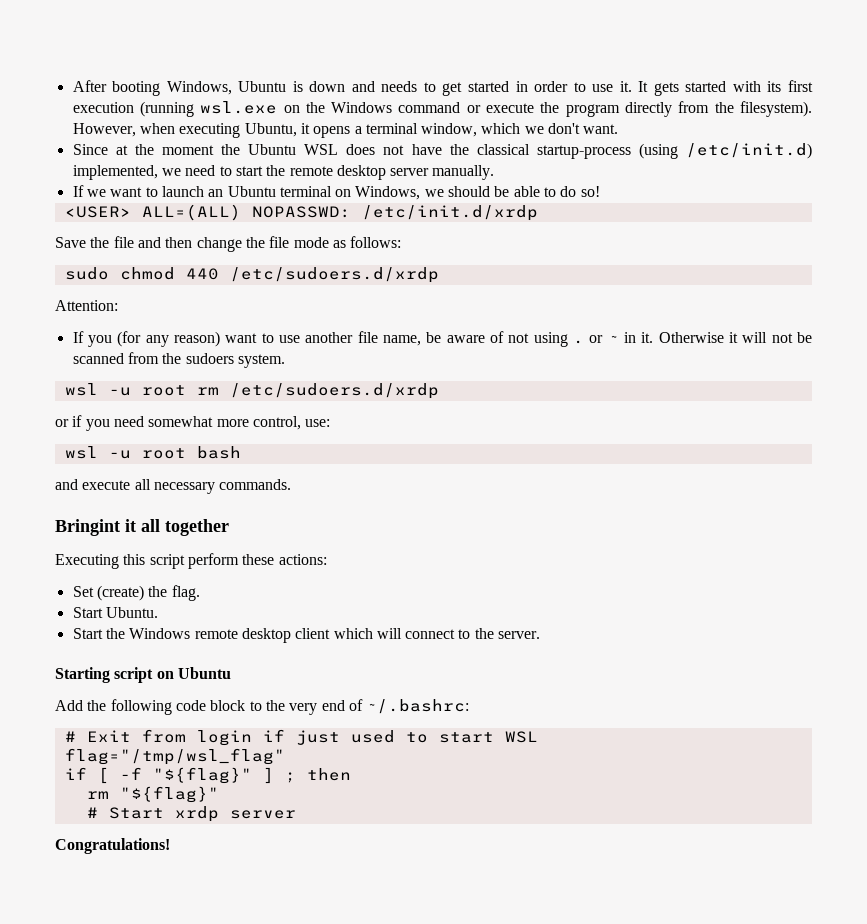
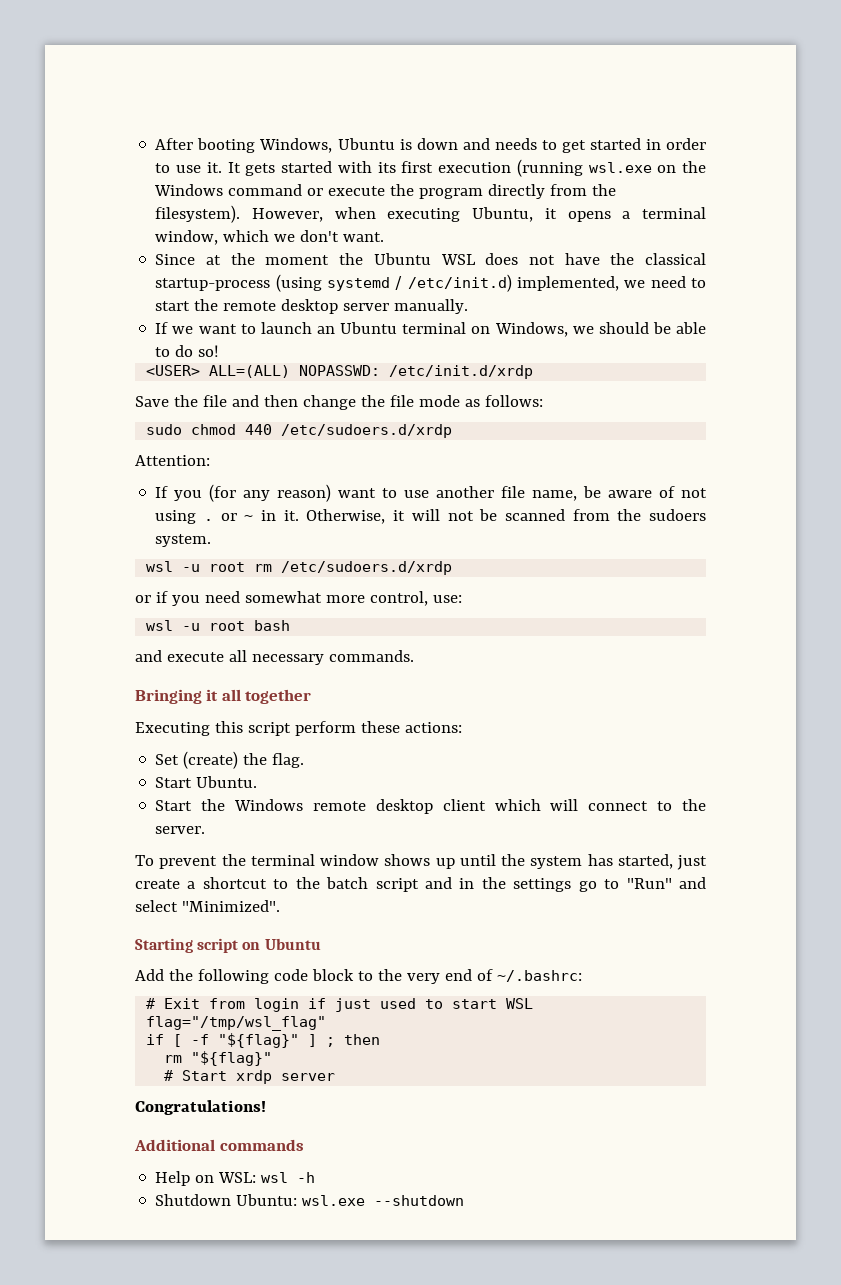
- Since at the moment the Ubuntu WSL does not have the classical startup-process (using /etc/init.d) implemented, we need to start the remote desktop server manually.
+ Since at the moment the Ubuntu WSL does not have the classical startup-process (using systemd / /etc/init.d) implemented, we need to start the remote desktop server manually.
- Otherwise it will not be scanned from the sudoers system.
+ Otherwise, it will not be scanned from the sudoers system.
- Bringint it all together
+ Bringing it all together
+ To prevent the terminal window shows up until the system has started, just create a shortcut to the batch script and in the settings go to "Run" and select "Minimized".
+ Additional commands
+ Help on WSL: wsl -h
+ Shutdown Ubuntu: wsl.exe --shutdown

